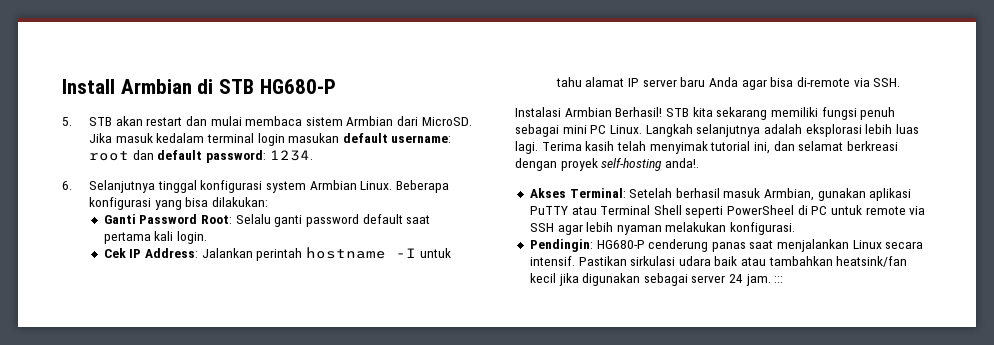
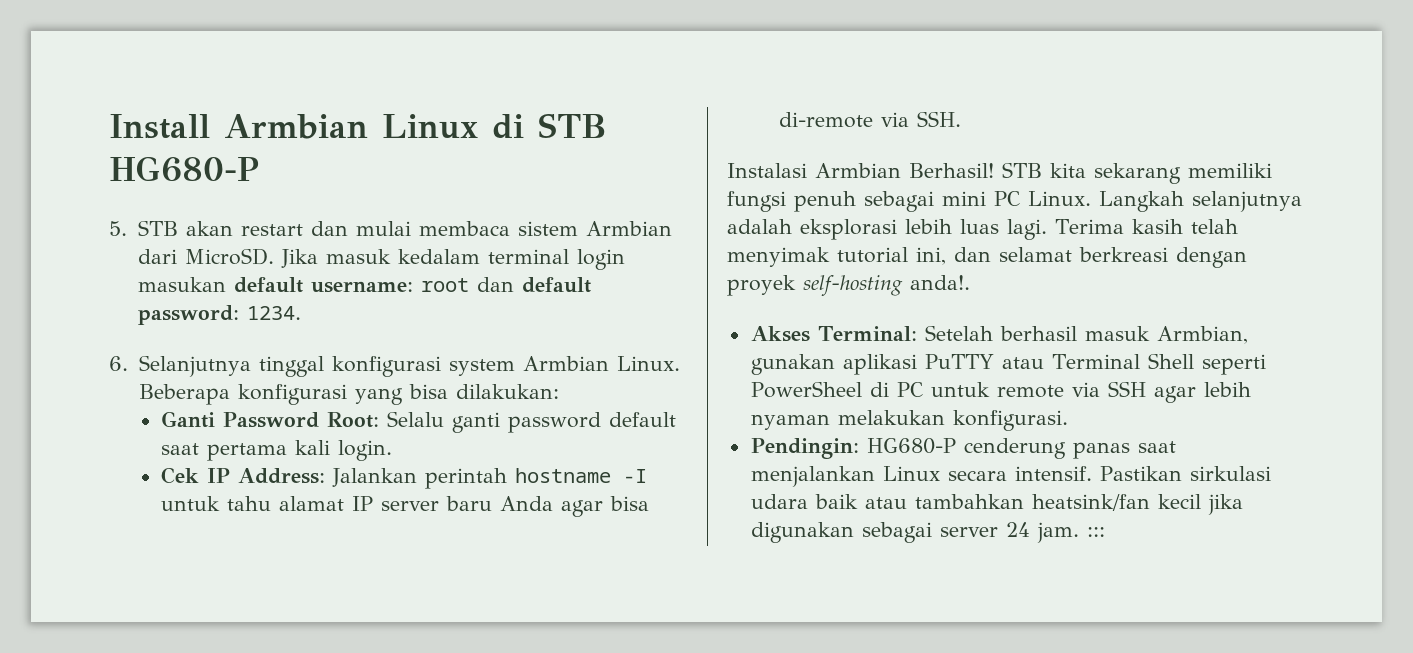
- Install Armbian di STB HG680-P
+ Install Armbian Linux di STB HG680-P

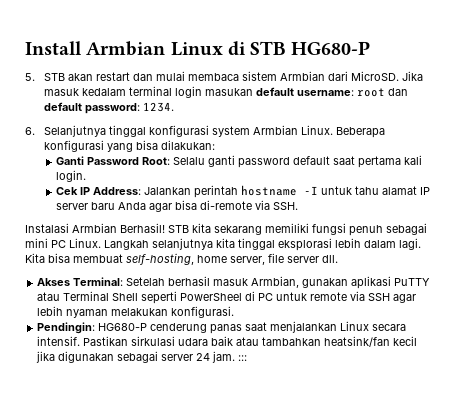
- Langkah selanjutnya adalah eksplorasi lebih luas lagi. Terima kasih telah menyimak tutorial ini, dan selamat berkreasi dengan proyek self-hosting anda!.
+ Langkah selanjutnya kita tinggal eksplorasi lebih dalam lagi. Kita bisa membuat self-hosting, home server, file server dll.

